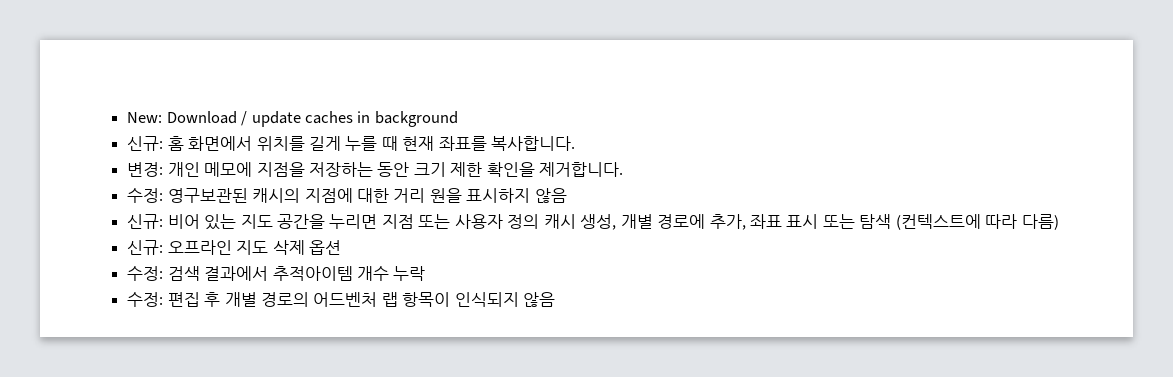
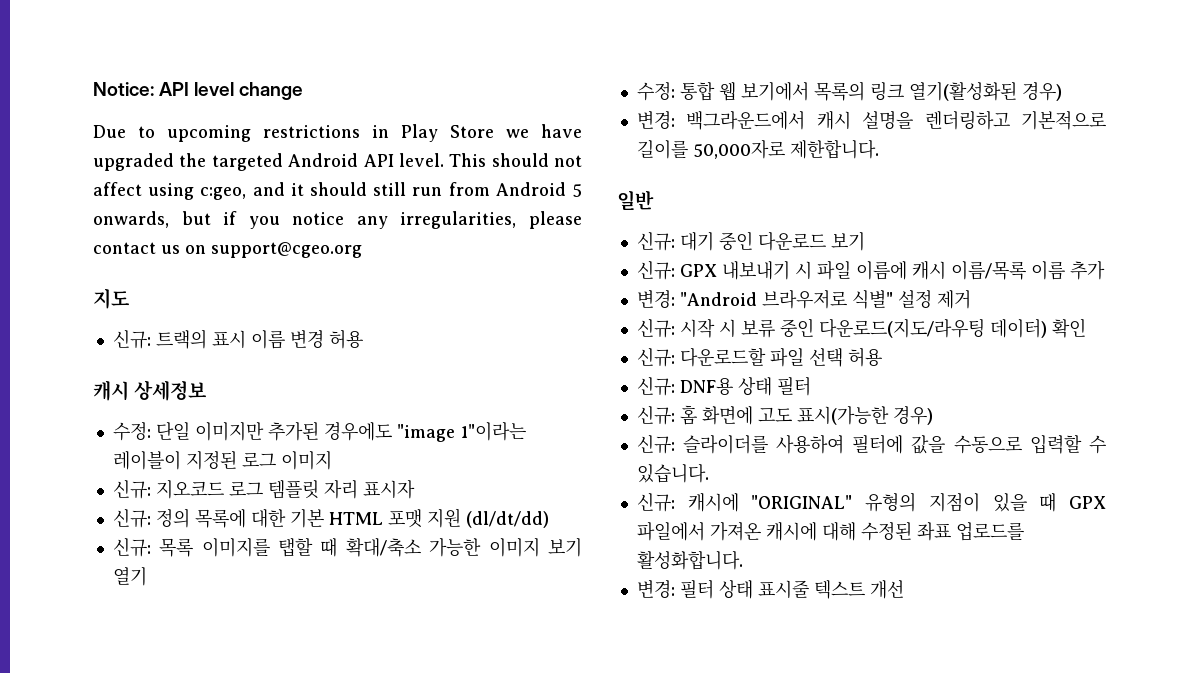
- New: Download / update caches in background
- 신규: 홈 화면에서 위치를 길게 누를 때 현재 좌표를 복사합니다.
- 변경: 개인 메모에 지점을 저장하는 동안 크기 제한 확인을 제거합니다.
- 수정: 영구보관된 캐시의 지점에 대한 거리 원을 표시하지 않음
- 신규: 비어 있는 지도 공간을 누리면 지점 또는 사용자 정의 캐시 생성, 개별 경로에 추가, 좌표 표시 또는 탐색 (컨텍스트에 따라 다름)
- 신규: 오프라인 지도 삭제 옵션
- 수정: 검색 결과에서 추적아이템 개수 누락
- 수정: 편집 후 개별 경로의 어드벤처 랩 항목이 인식되지 않음
+ Notice: API level change
+ Due to upcoming restrictions in Play Store we have upgraded the targeted Android API level. This should not affect using c:geo, and it should still run from Android 5 onwards, but if you notice any irregularities, please contact us on support@cgeo.org
+ 지도
+ 신규: 트랙의 표시 이름 변경 허용
+ 캐시 상세정보
+ 수정: 단일 이미지만 추가된 경우에도 "image 1"이라는 레이블이 지정된 로그 이미지
+ 신규: 지오코드 로그 템플릿 자리 표시자
+ 신규: 정의 목록에 대한 기본 HTML 포맷 지원 (dl/dt/dd)
+ 신규: 목록 이미지를 탭할 때 확대/축소 가능한 이미지 보기 열기
+ 수정: 통합 웹 보기에서 목록의 링크 열기(활성화된 경우)
+ 변경: 백그라운드에서 캐시 설명을 렌더링하고 기본적으로 길이를 50,000자로 제한합니다.
+ 일반
+ 신규: 대기 중인 다운로드 보기
+ 신규: GPX 내보내기 시 파일 이름에 캐시 이름/목록 이름 추가
+ 변경: "Android 브라우저로 식별" 설정 제거
+ 신규: 시작 시 보류 중인 다운로드(지도/라우팅 데이터) 확인
+ 신규: 다운로드할 파일 선택 허용
+ 신규: DNF용 상태 필터
+ 신규: 홈 화면에 고도 표시(가능한 경우)
+ 신규: 슬라이더를 사용하여 필터에 값을 수동으로 입력할 수 있습니다.
+ 신규: 캐시에 "ORIGINAL" 유형의 지점이 있을 때 GPX 파일에서 가져온 캐시에 대해 수정된 좌표 업로드를 활성화합니다.
+ 변경: 필터 상태 표시줄 텍스트 개선

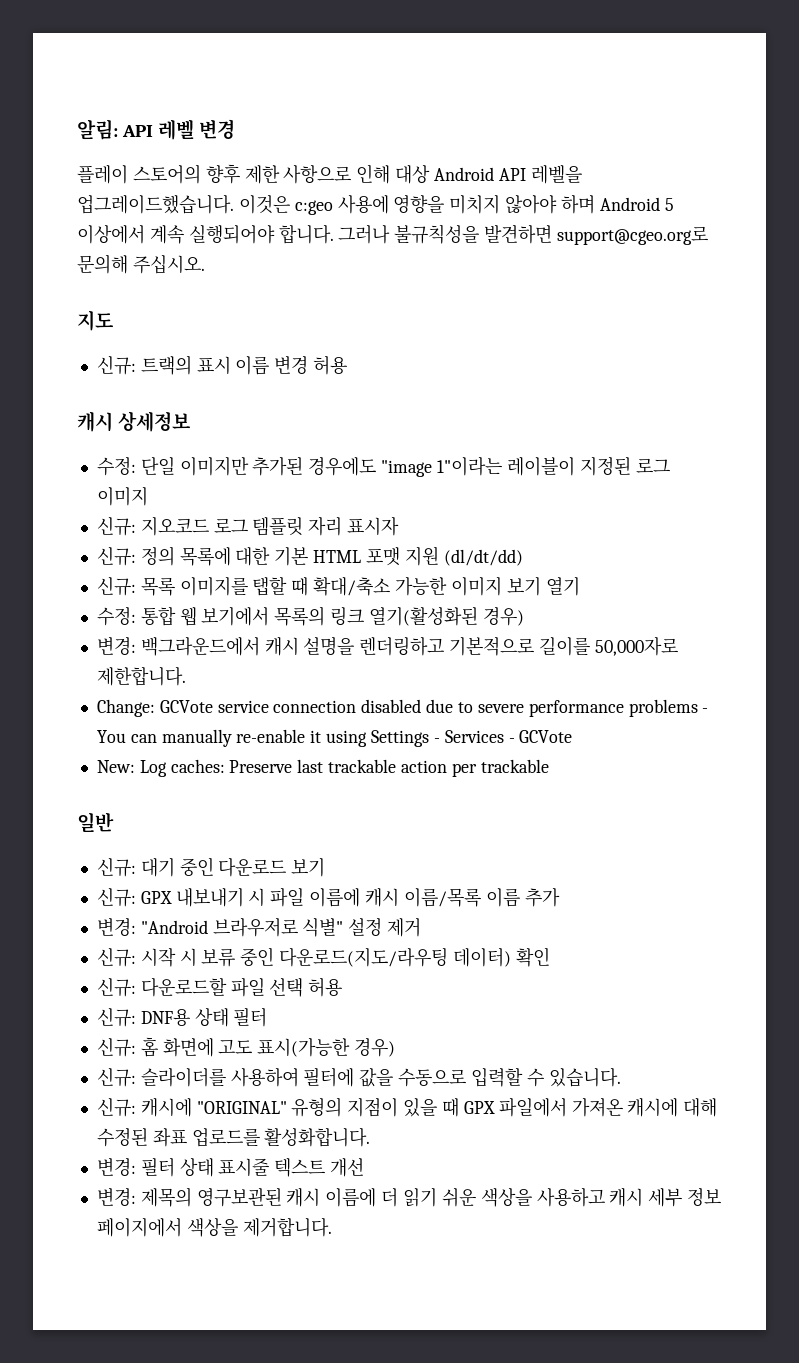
- Notice: API level change
- Due to upcoming restrictions in Play Store we have upgraded the targeted Android API level. This should not affect using c:geo, and it should still run from Android 5 onwards, but if you notice any irregularities, please contact us on support@cgeo.org
+ 알림: API 레벨 변경
+ 플레이 스토어의 향후 제한 사항으로 인해 대상 Android API 레벨을 업그레이드했습니다. 이것은 c:geo 사용에 영향을 미치지 않아야 하며 Android 5 이상에서 계속 실행되어야 합니다. 그러나 불규칙성을 발견하면 support@cgeo.org로 문의해 주십시오.
+ Change: GCVote service connection disabled due to severe performance problems - You can manually re-enable it using Settings - Services - GCVote
+ New: Log caches: Preserve last trackable action per trackable
+ 변경: 제목의 영구보관된 캐시 이름에 더 읽기 쉬운 색상을 사용하고 캐시 세부 정보 페이지에서 색상을 제거합니다.

